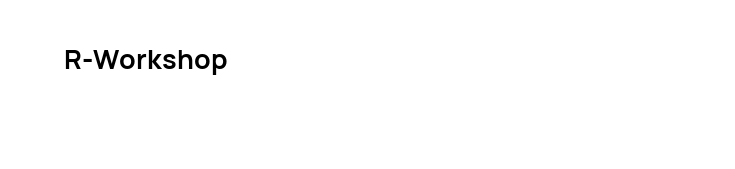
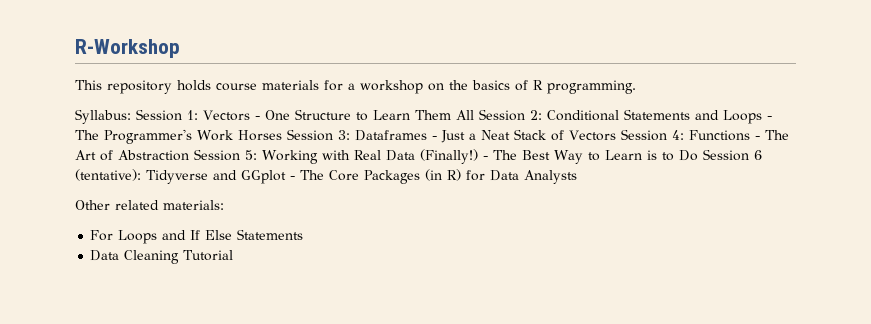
+ This repository holds course materials for a workshop on the basics of R programming.
+ Syllabus: Session 1: Vectors - One Structure to Learn Them All Session 2: Conditional Statements and Loops - The Programmer's Work Horses Session 3: Dataframes - Just a Neat Stack of Vectors Session 4: Functions - The Art of Abstraction Session 5: Working with Real Data (Finally!) - The Best Way to Learn is to Do Session 6 (tentative): Tidyverse and GGplot - The Core Packages (in R) for Data Analysts
+ Other related materials:
+ For Loops and If Else Statements
+ Data Cleaning Tutorial

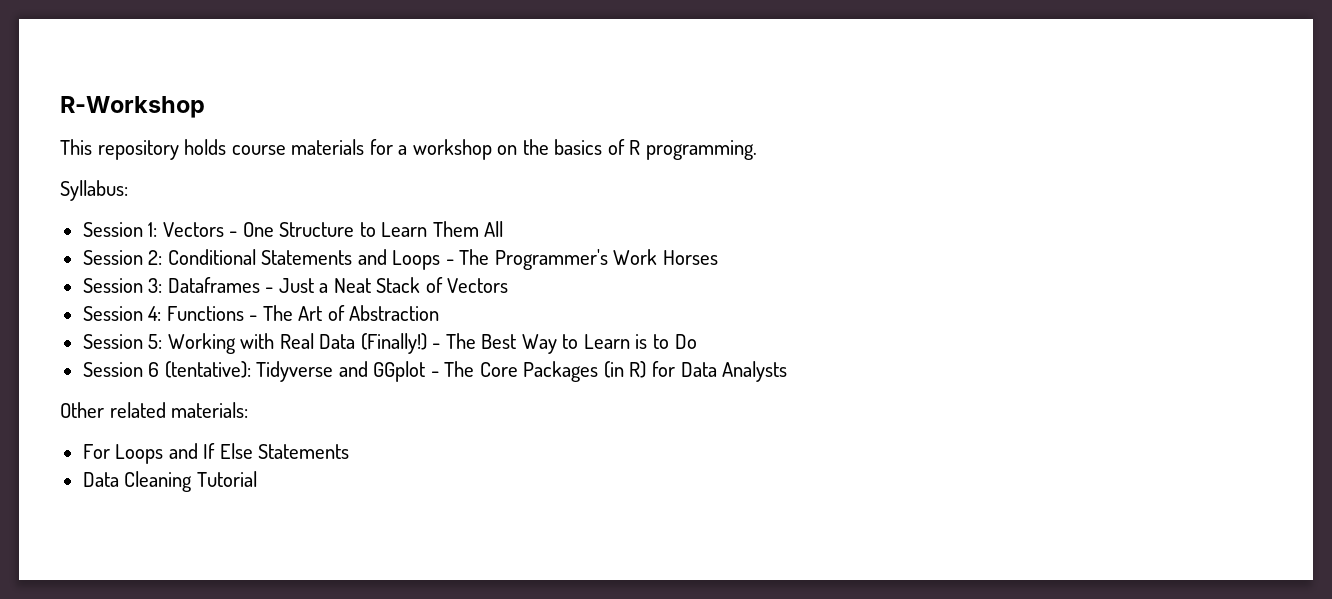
- Syllabus: Session 1: Vectors - One Structure to Learn Them All Session 2: Conditional Statements and Loops - The Programmer's Work Horses Session 3: Dataframes - Just a Neat Stack of Vectors Session 4: Functions - The Art of Abstraction Session 5: Working with Real Data (Finally!)
+ Syllabus:
+ Session 1: Vectors - One Structure to Learn Them All
+ Session 2: Conditional Statements and Loops - The Programmer's Work Horses
+ Session 3: Dataframes - Just a Neat Stack of Vectors
+ Session 4: Functions - The Art of Abstraction
+ Session 5: Working with Real Data (Finally!)
- - The Best Way to Learn is to Do Session 6 (tentative): Tidyverse and GGplot - The Core Packages (in R) for Data Analysts
+ - The Best Way to Learn is to Do
+ Session 6 (tentative): Tidyverse and GGplot - The Core Packages (in R) for Data Analysts

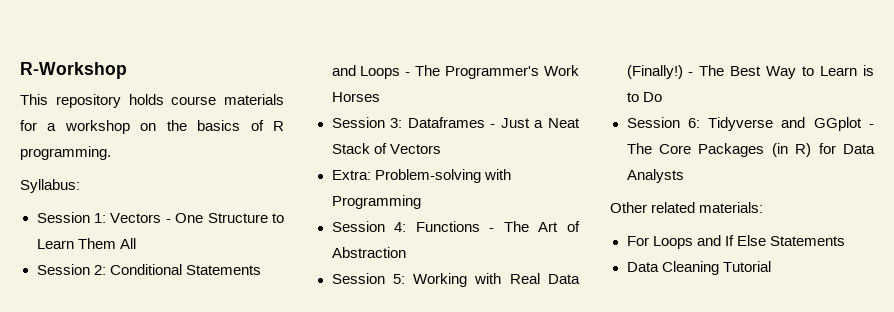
+ Extra: Problem-solving with Programming
- Session 6 (tentative): Tidyverse and GGplot - The Core Packages (in R) for Data Analysts
+ Session 6: Tidyverse and GGplot - The Core Packages (in R) for Data Analysts

